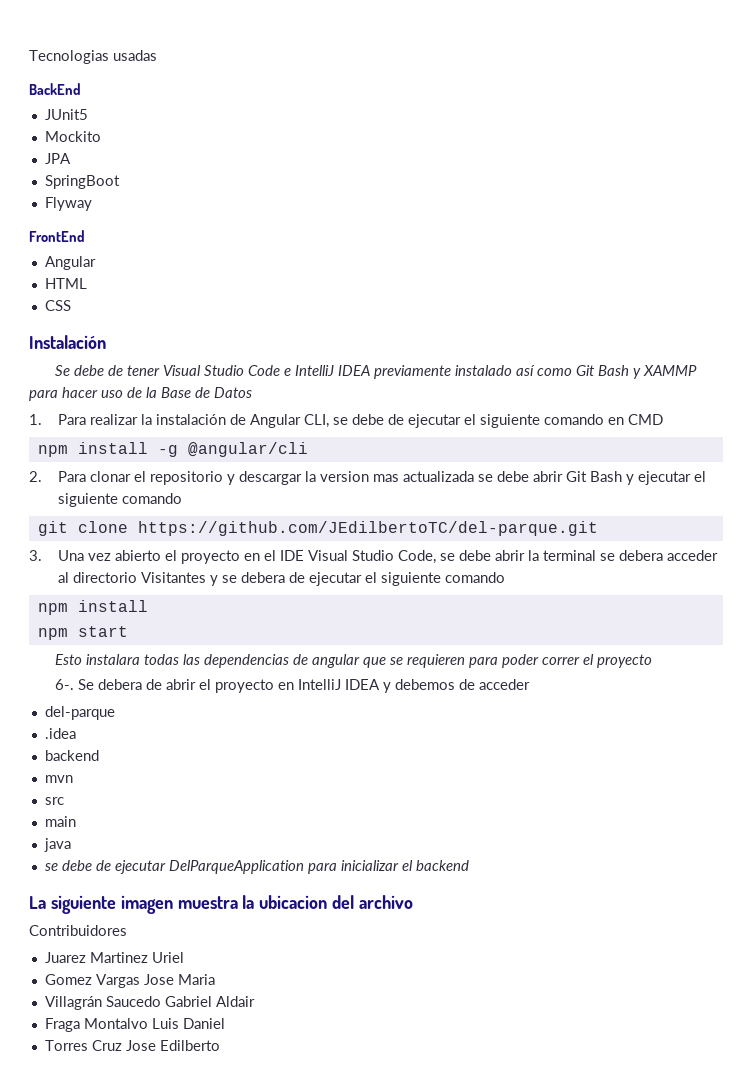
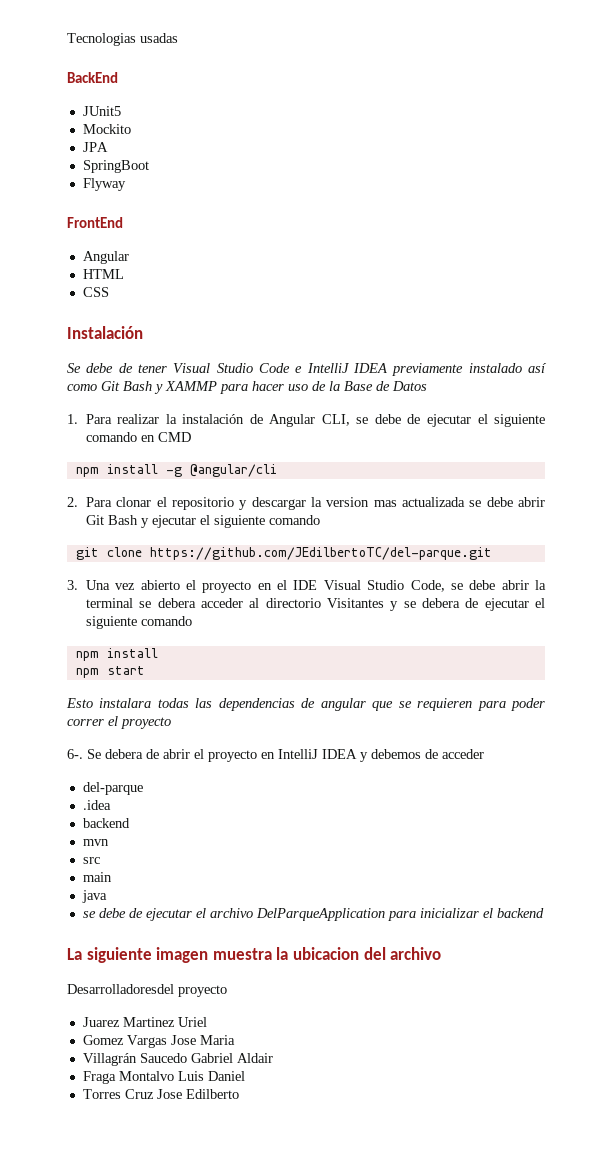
- se debe de ejecutar DelParqueApplication para inicializar el backend
+ se debe de ejecutar el archivo DelParqueApplication para inicializar el backend
- Contribuidores
+ Desarrolladoresdel proyecto

